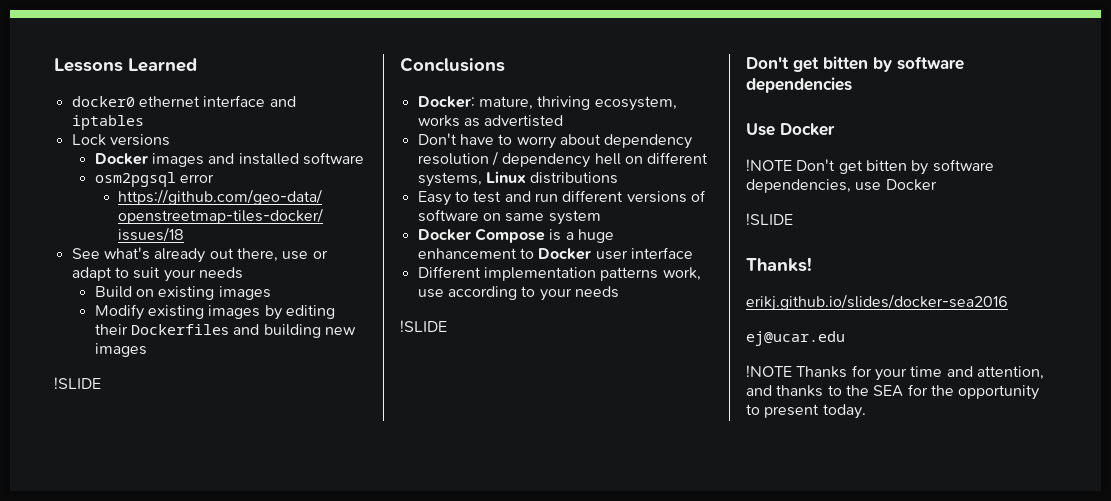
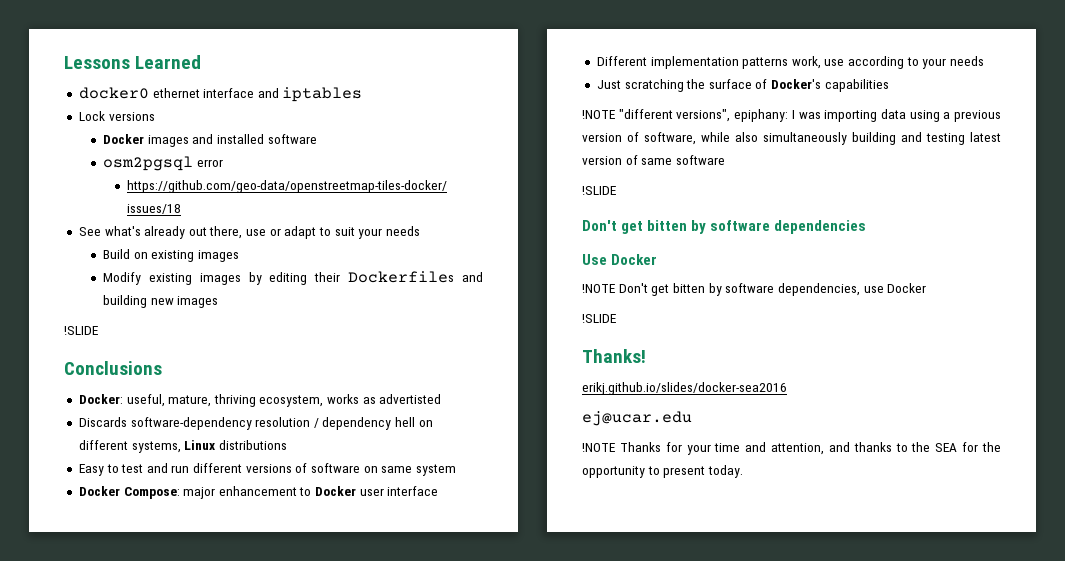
- Docker: mature, thriving ecosystem, works as advertisted
+ Docker: useful, mature, thriving ecosystem, works as advertisted
- Don't have to worry about dependency resolution / dependency hell on different systems, Linux distributions
+ Discards software-dependency resolution / dependency hell on different systems, Linux distributions
- Docker Compose is a huge enhancement to Docker user interface
+ Docker Compose: major enhancement to Docker user interface
+ Just scratching the surface of Docker's capabilities
+ !NOTE "different versions", epiphany: I was importing data using a previous version of software, while also simultaneously building and testing latest version of same software

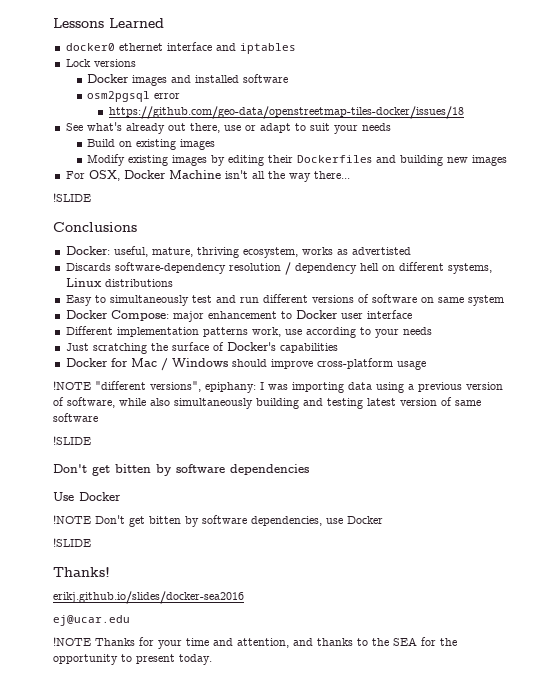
+ For OSX, Docker Machine isn't all the way there...
- Easy to test and run different versions of software on same system
+ Easy to simultaneously test and run different versions of software on same system
+ Docker for Mac / Windows should improve cross-platform usage

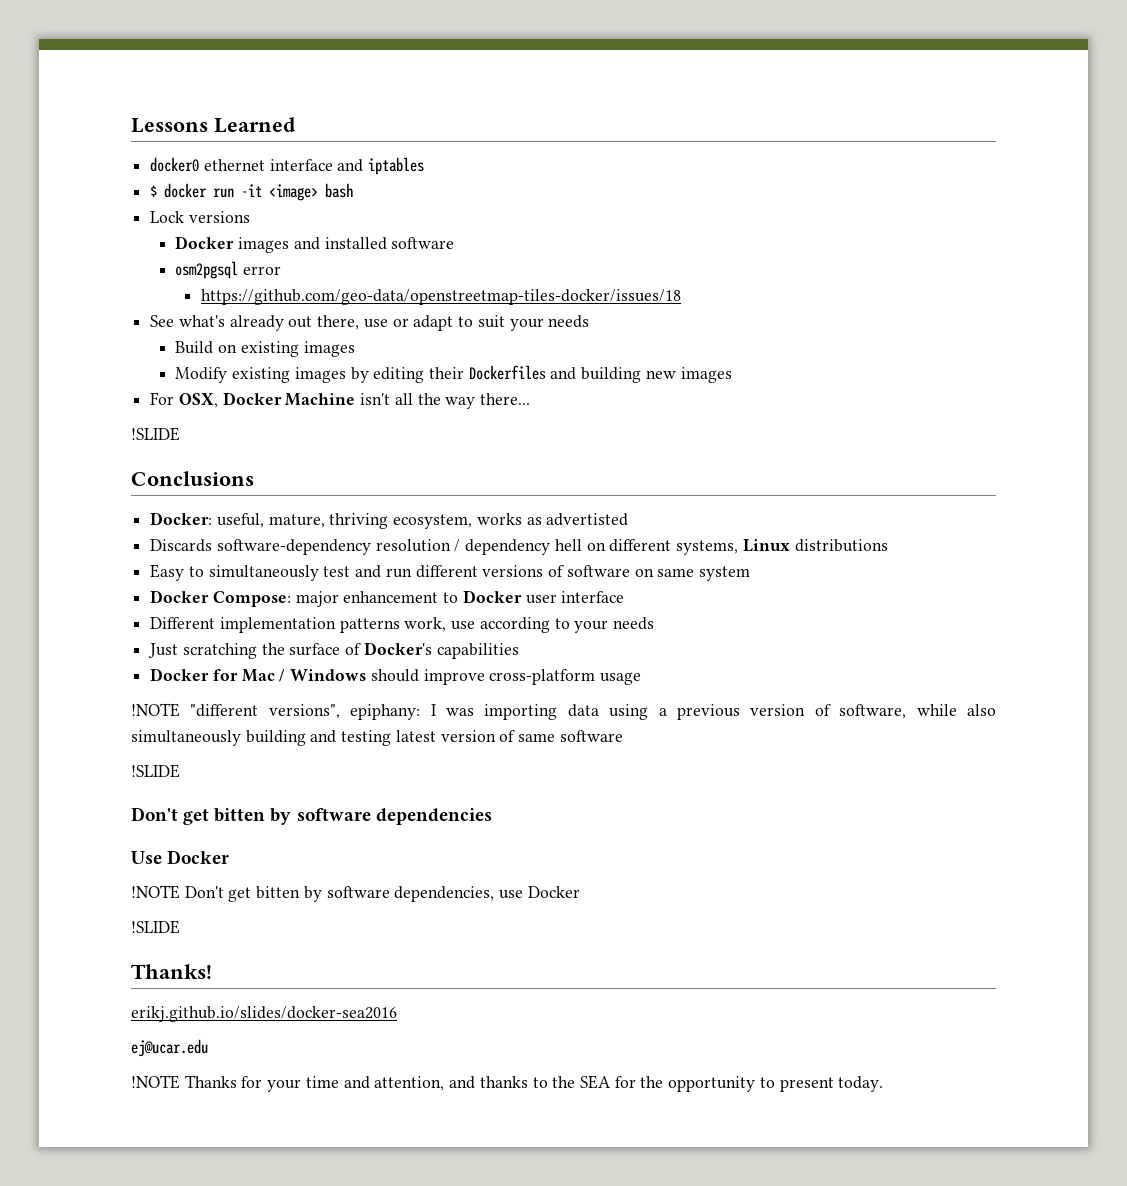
+ $ docker run -it <image> bash

